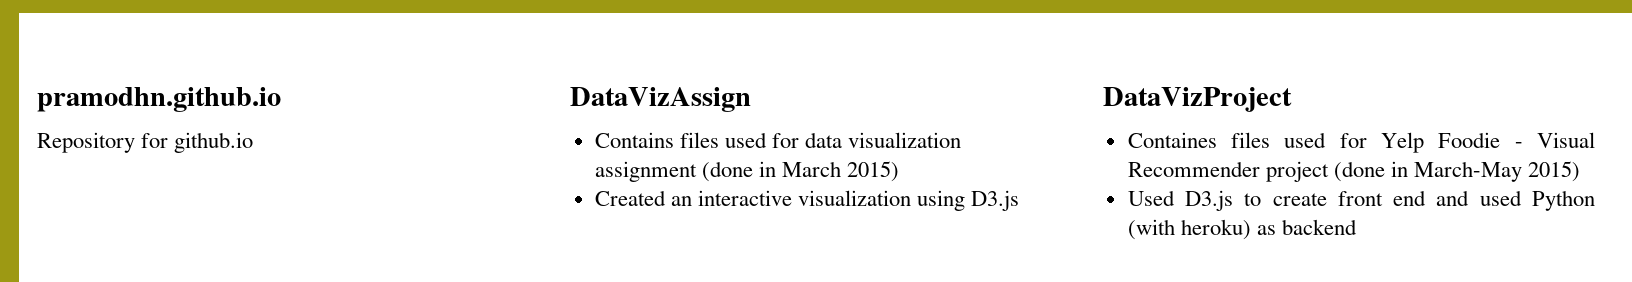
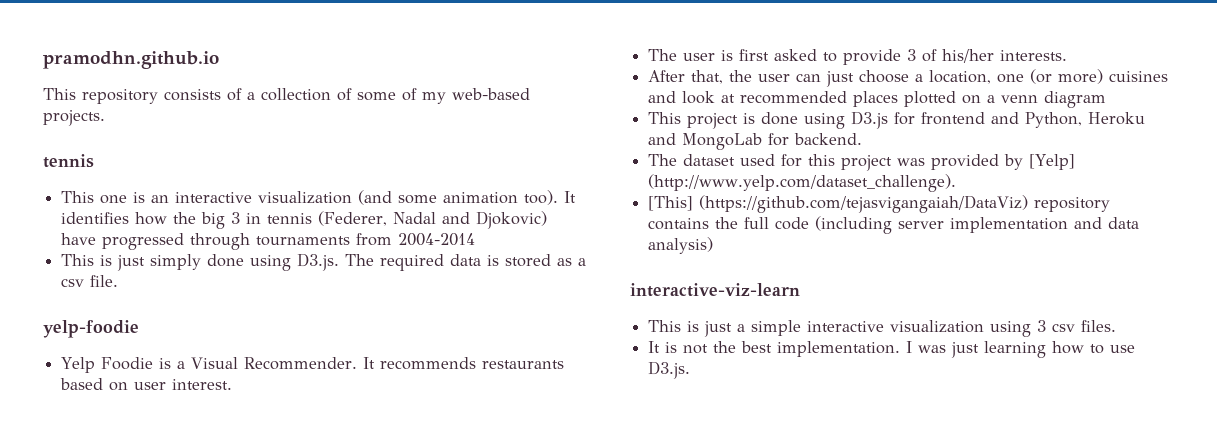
- Repository for github.io
- DataVizAssign
- Contains files used for data visualization assignment (done in March 2015)
- Created an interactive visualization using D3.js
- DataVizProject
- Containes files used for Yelp Foodie - Visual Recommender project (done in March-May 2015)
- Used D3.js to create front end and used Python (with heroku) as backend
+ This repository consists of a collection of some of my web-based projects.
+ tennis
+ This one is an interactive visualization (and some animation too). It identifies how the big 3 in tennis (Federer, Nadal and Djokovic) have progressed through tournaments from 2004-2014
+ This is just simply done using D3.js. The required data is stored as a csv file.
+ yelp-foodie
+ Yelp Foodie is a Visual Recommender. It recommends restaurants based on user interest.
+ The user is first asked to provide 3 of his/her interests.
+ After that, the user can just choose a location, one (or more) cuisines and look at recommended places plotted on a venn diagram
+ This project is done using D3.js for frontend and Python, Heroku and MongoLab for backend.
+ The dataset used for this project was provided by [Yelp] (http://www.yelp.com/dataset_challenge).
+ [This] (https://github.com/tejasvigangaiah/DataViz) repository contains the full code (including server implementation and data analysis)
+ interactive-viz-learn
+ This is just a simple interactive visualization using 3 csv files.
+ It is not the best implementation. I was just learning how to use D3.js.

